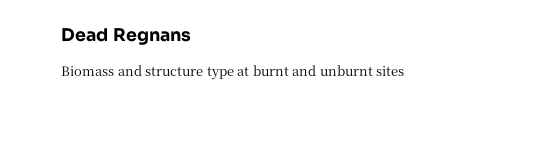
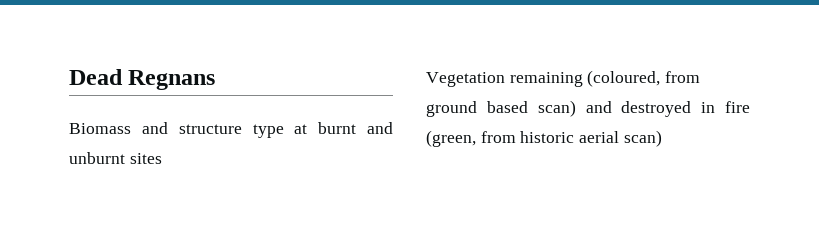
+ Vegetation remaining (coloured, from ground based scan) and destroyed in fire (green, from historic aerial scan)

